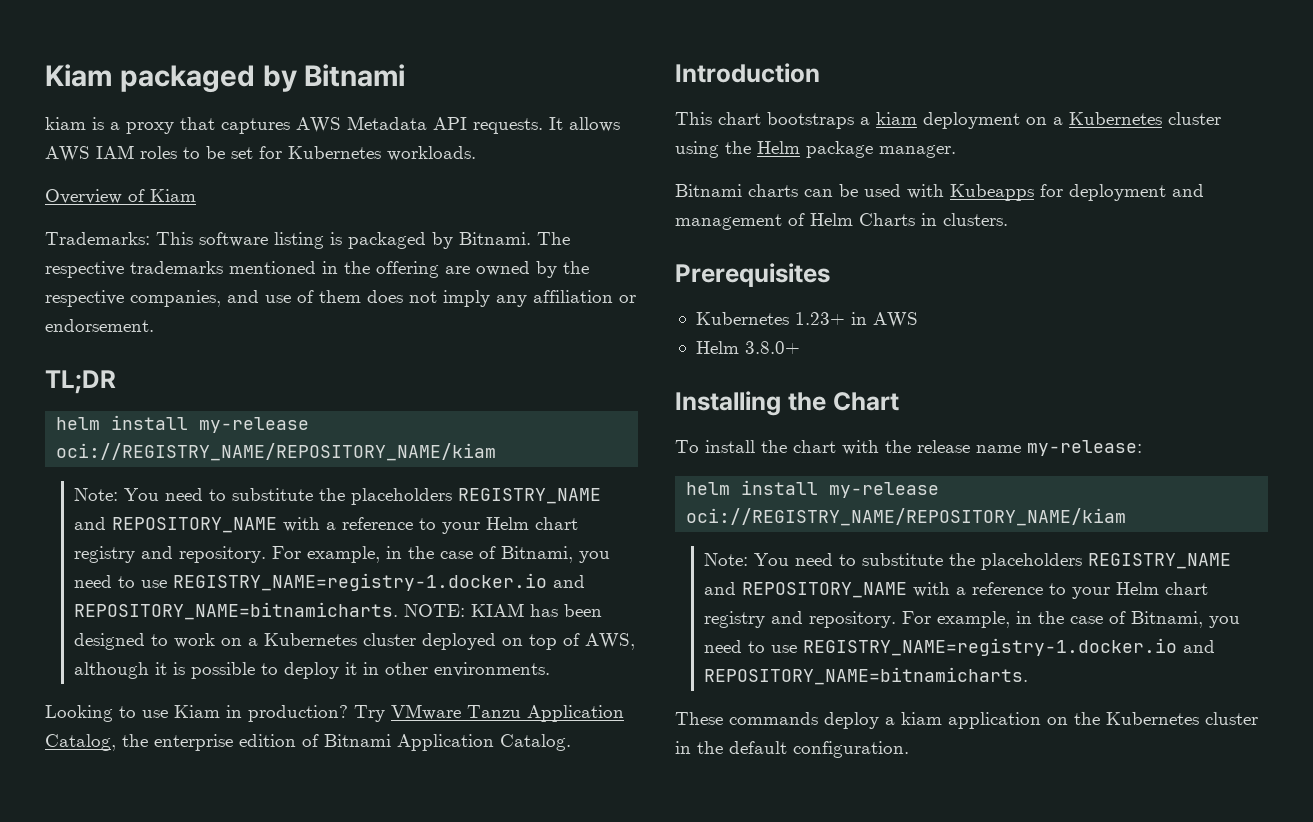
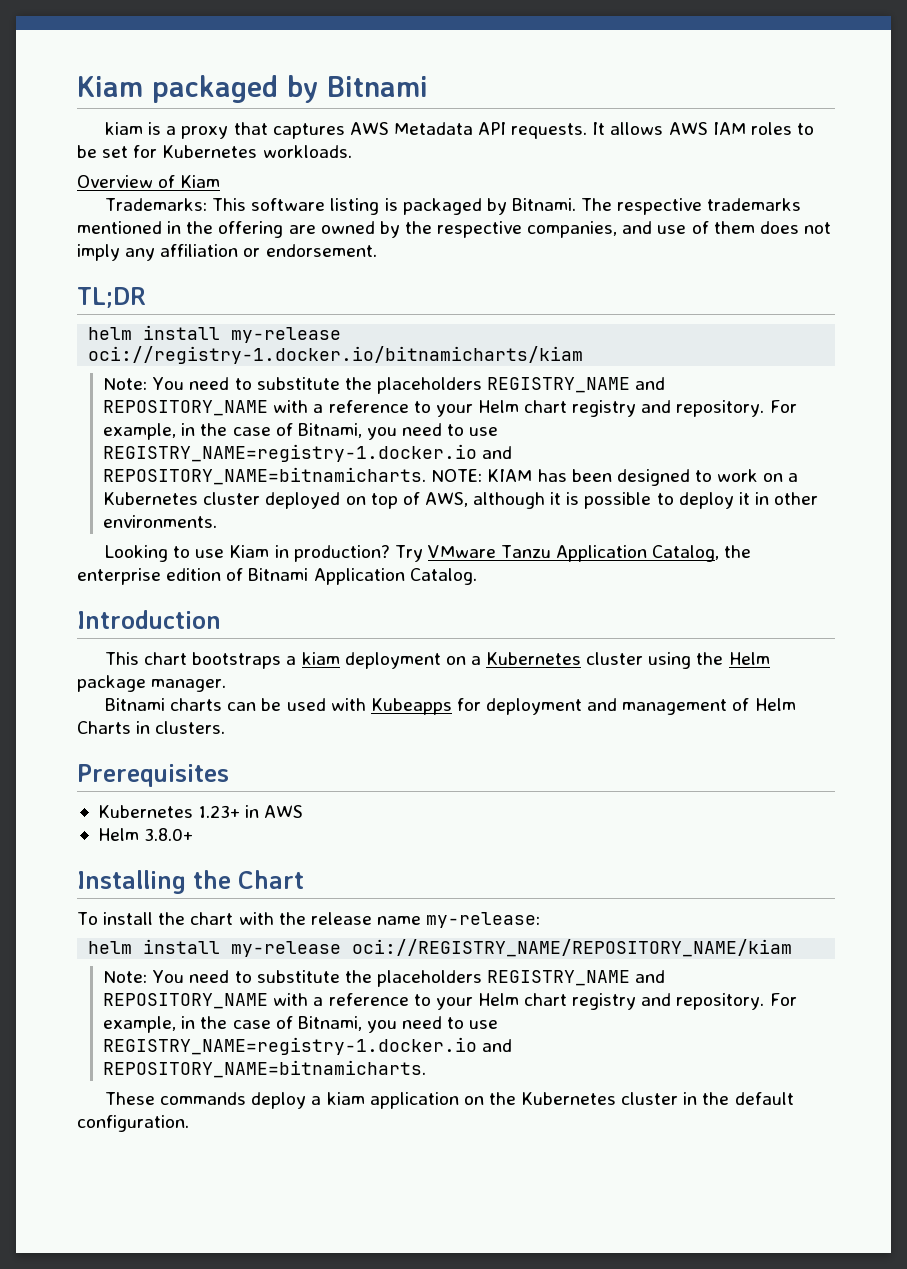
  TL;DR
- helm install my-release oci://REGISTRY_NAME/REPOSITORY_NAME/kiam
+ helm install my-release oci://registry-1.docker.io/bitnamicharts/kiam

